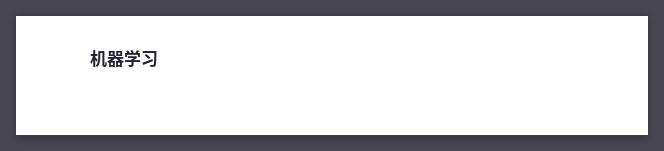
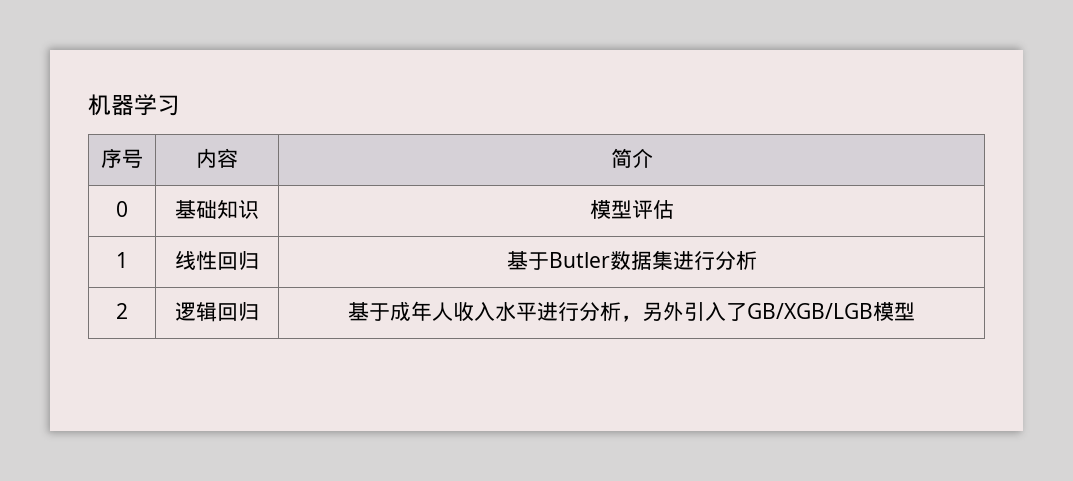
+ 序号 | 内容 | 简介
+ 0 | 基础知识 | 模型评估
+ 1 | 线性回归 | 基于Butler数据集进行分析
+ 2 | 逻辑回归 | 基于成年人收入水平进行分析，另外引入了GB/XGB/LGB模型

